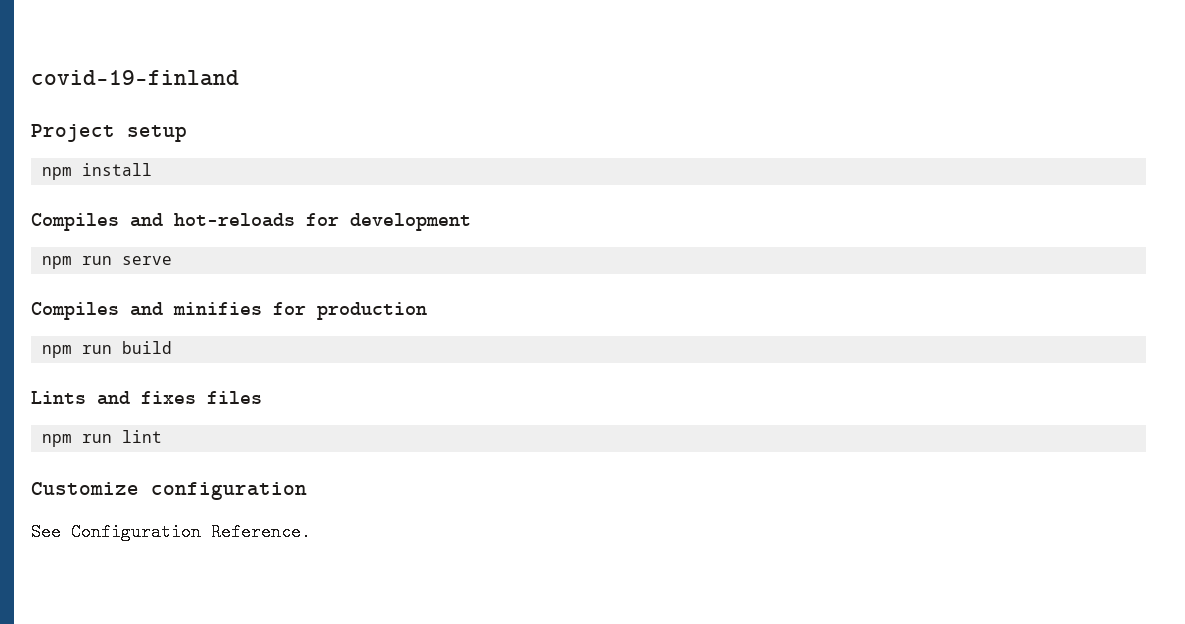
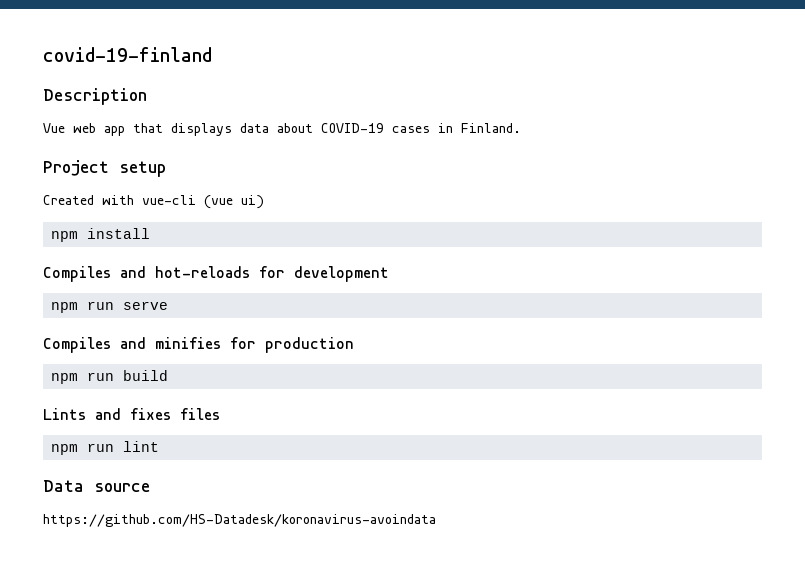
+ Description
+ Vue web app that displays data about COVID-19 cases in Finland.
  Project setup
+ Created with vue-cli (vue ui)
- Customize configuration
- See Configuration Reference.
+ Data source
+ https://github.com/HS-Datadesk/koronavirus-avoindata

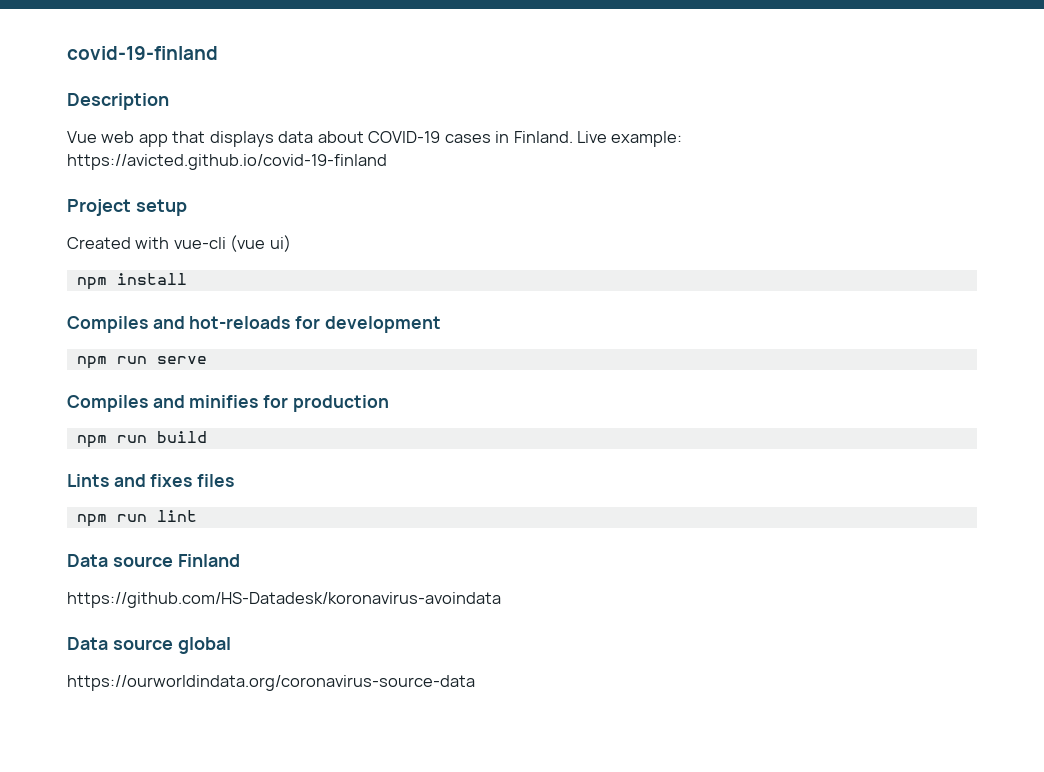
+ Live example: https://avicted.github.io/covid-19-finland
- Data source
+ Data source Finland
+ Data source global
+ https://ourworldindata.org/coronavirus-source-data

